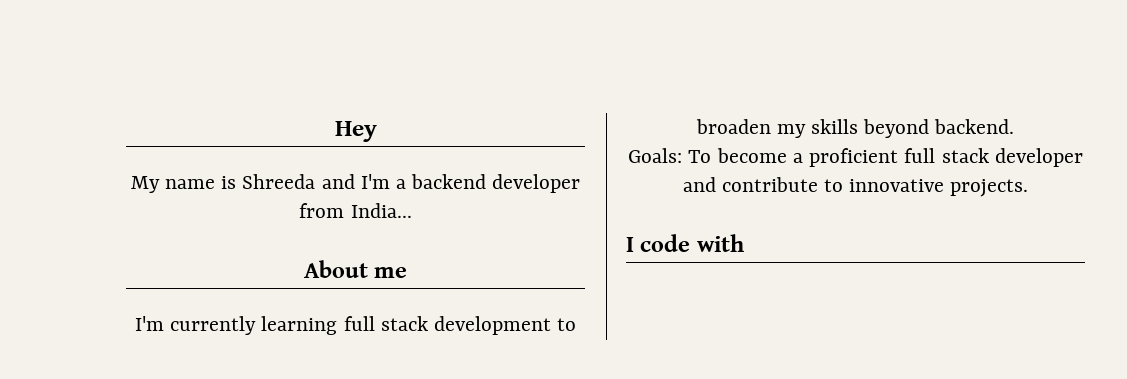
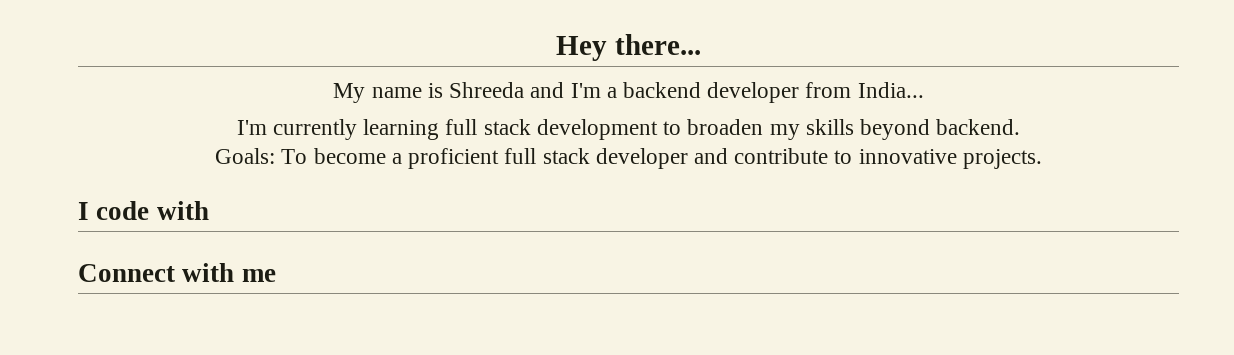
- Hey
+ Hey there...
- About me
+ Connect with me

